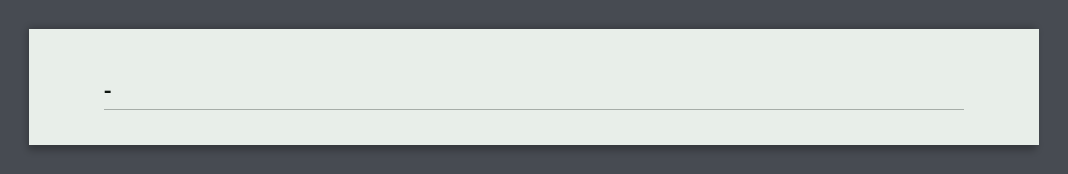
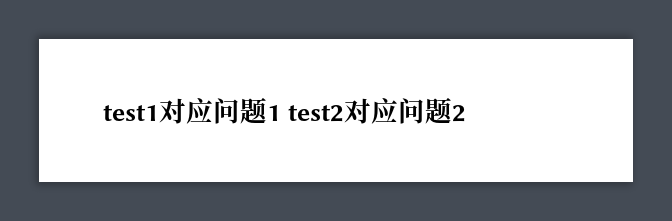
- -
+ test1对应问题1 test2对应问题2

